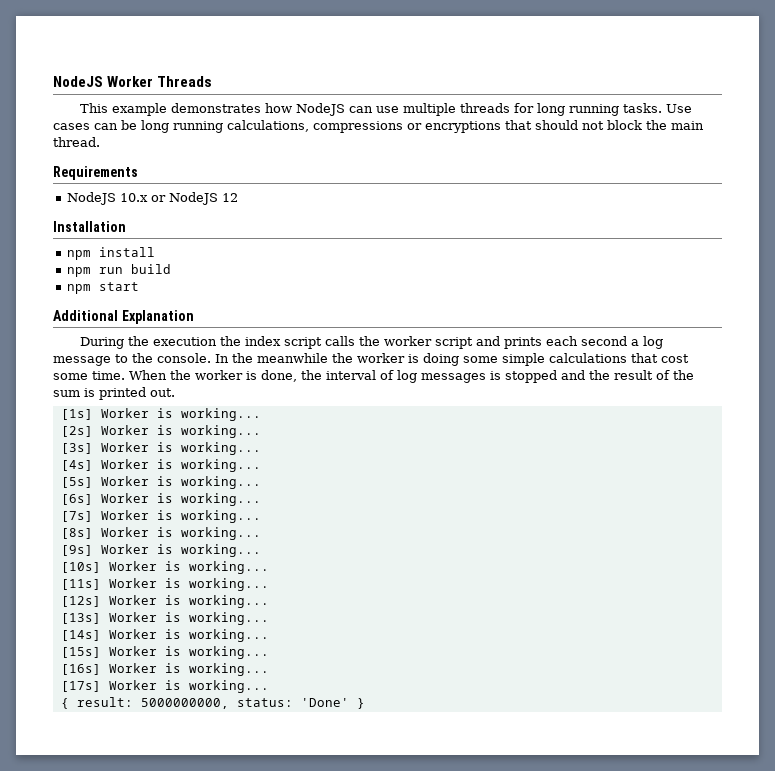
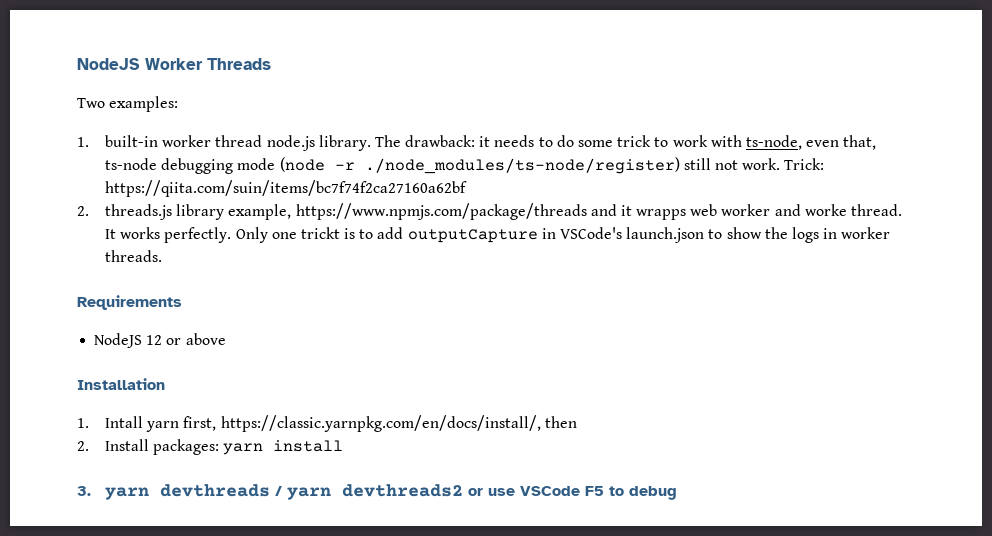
- This example demonstrates how NodeJS can use multiple threads for long running tasks. Use cases can be long running calculations, compressions or encryptions that should not block the main thread.
+ Two examples:
+ 1. built-in worker thread node.js library. The drawback: it needs to do some trick to work with ts-node, even that, ts-node debugging mode (node -r ./node_modules/ts-node/register) still not work. Trick: https://qiita.com/suin/items/bc7f74f2ca27160a62bf
+ 2. threads.js library example, https://www.npmjs.com/package/threads and it wrapps web worker and worke thread. It works perfectly. Only one trickt is to add outputCapture in VSCode's launch.json to show the logs in worker threads.
  Requirements
- NodeJS 10.x or NodeJS 12
+ NodeJS 12 or above
  Installation
- npm install
- npm run build
- npm start
- Additional Explanation
- During the execution the index script calls the worker script and prints each second a log message to the console. In the meanwhile the worker is doing some simple calculations that cost some time. When the worker is done, the interval of log messages is stopped and the result of the sum is printed out.
- [1s] Worker is working...
- [2s] Worker is working...
- [3s] Worker is working...
- [4s] Worker is working...
- [5s] Worker is working...
- [6s] Worker is working...
- [7s] Worker is working...
- [8s] Worker is working...
- [9s] Worker is working...
- [10s] Worker is working...
- [11s] Worker is working...
- [12s] Worker is working...
- [13s] Worker is working...
- [14s] Worker is working...
- [15s] Worker is working...
- [16s] Worker is working...
- [17s] Worker is working...
- { result: 5000000000, status: 'Done' }
+ 1. Intall yarn first, https://classic.yarnpkg.com/en/docs/install/, then
+ 2. Install packages: yarn install
+ 3. yarn devthreads / yarn devthreads2 or use VSCode F5 to debug

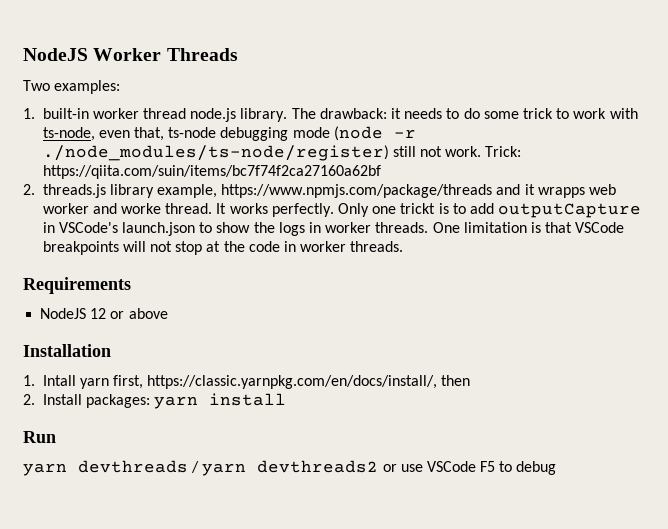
+ One limitation is that VSCode breakpoints will not stop at the code in worker threads.
- 3. yarn devthreads / yarn devthreads2 or use VSCode F5 to debug
+ Run
+ yarn devthreads / yarn devthreads2 or use VSCode F5 to debug

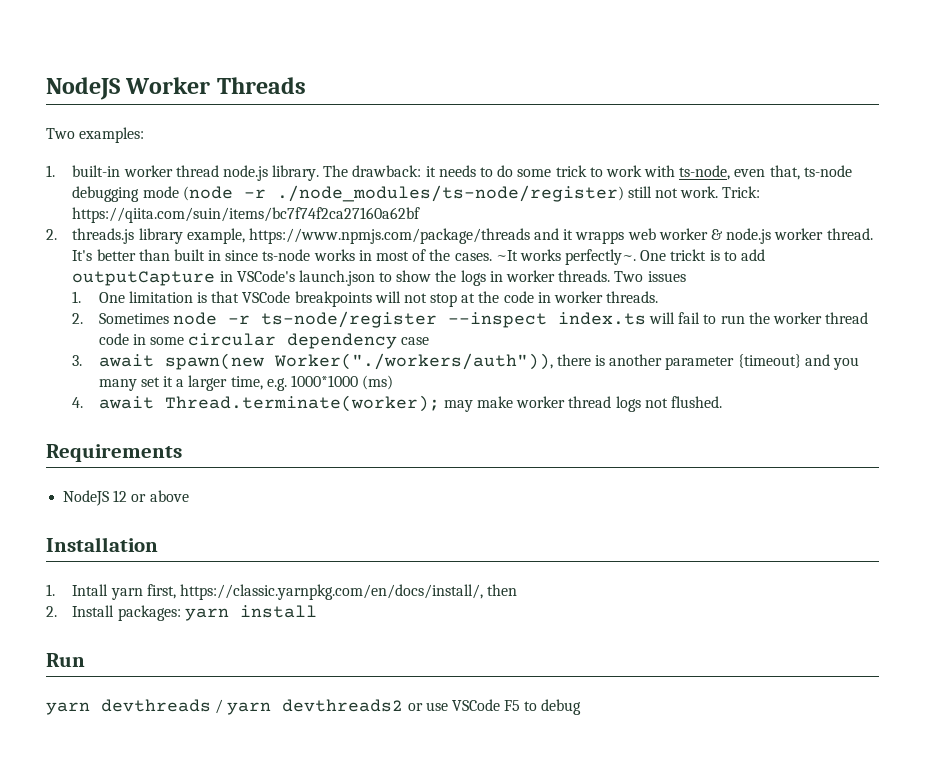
- 2. threads.js library example, https://www.npmjs.com/package/threads and it wrapps web worker and worke thread. It works perfectly. Only one trickt is to add outputCapture in VSCode's launch.json to show the logs in worker threads.
+ 2. threads.js library example, https://www.npmjs.com/package/threads and it wrapps web worker & node.js worker thread. It's better than built in since ts-node works in most of the cases. ~It works perfectly~. One trickt is to add outputCapture in VSCode's launch.json to show the logs in worker threads.
- One limitation is that VSCode breakpoints will not stop at the code in worker threads.
+ Two issues
+ 1. One limitation is that VSCode breakpoints will not stop at the code in worker threads.
+ 2. Sometimes node -r ts-node/register --inspect index.ts will fail to run the worker thread code in some circular dependency case
+ 3. await spawn(new Worker("./workers/auth")), there is another parameter {timeout} and you many set it a larger time, e.g. 1000*1000 (ms)
+ 4. await Thread.terminate(worker); may make worker thread logs not flushed.

